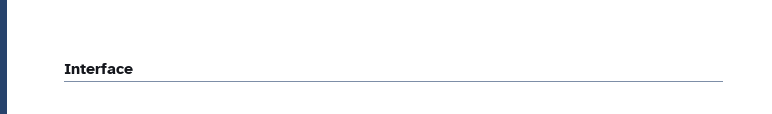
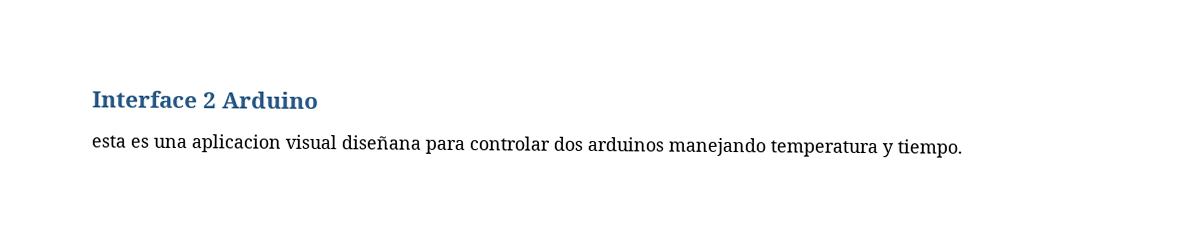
- Interface
+ Interface 2 Arduino
+ esta es una aplicacion visual diseñana para controlar dos arduinos manejando temperatura y tiempo.

